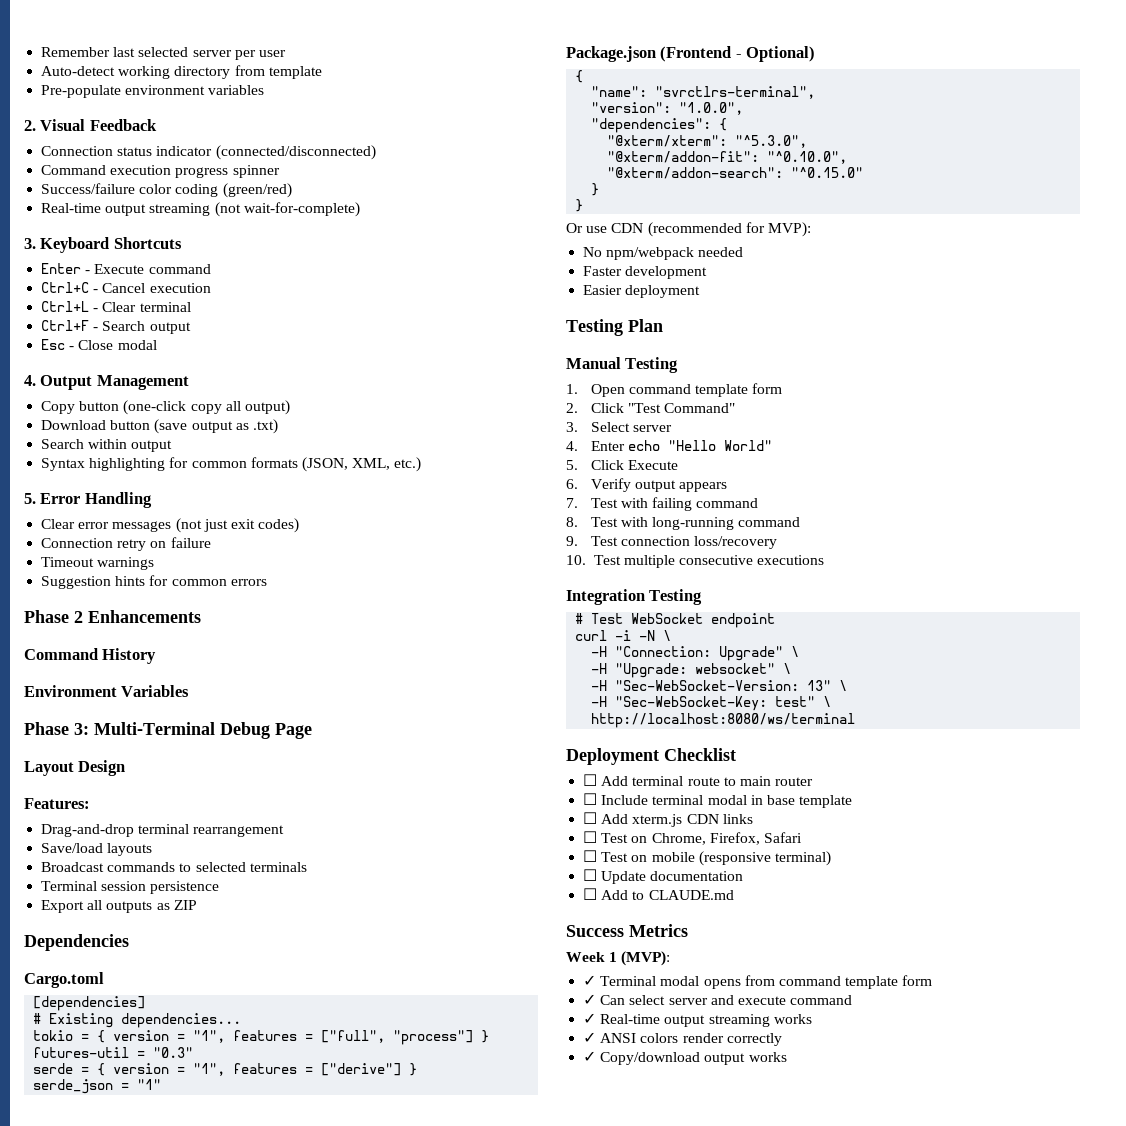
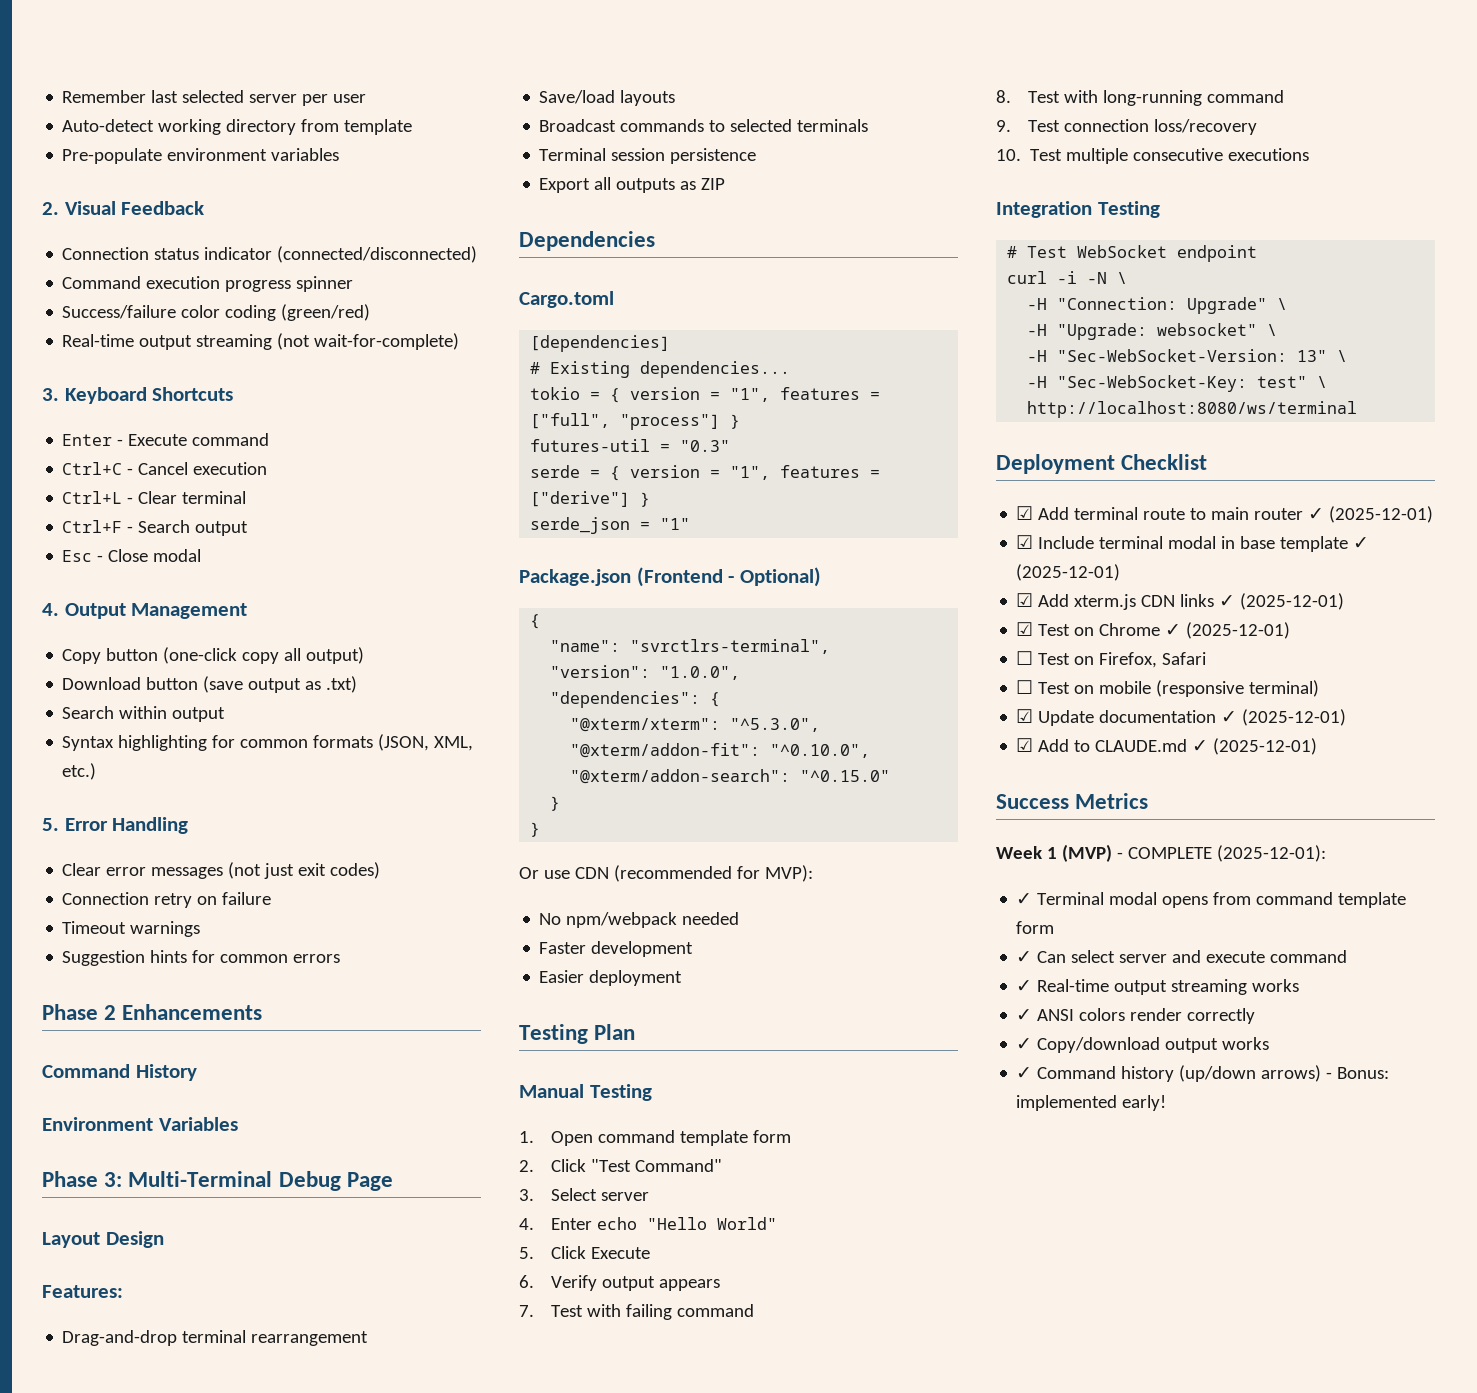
- ☐ Add terminal route to main router
- ☐ Include terminal modal in base template
- ☐ Add xterm.js CDN links
- ☐ Test on Chrome, Firefox, Safari
+ ☑ Add terminal route to main router ✓ (2025-12-01)
+ ☑ Include terminal modal in base template ✓ (2025-12-01)
+ ☑ Add xterm.js CDN links ✓ (2025-12-01)
+ ☑ Test on Chrome ✓ (2025-12-01)
+ ☐ Test on Firefox, Safari
- ☐ Update documentation
- ☐ Add to CLAUDE.md
+ ☑ Update documentation ✓ (2025-12-01)
+ ☑ Add to CLAUDE.md ✓ (2025-12-01)
- Week 1 (MVP):
+ Week 1 (MVP) - COMPLETE (2025-12-01):
+ ✓ Command history (up/down arrows) - Bonus: implemented early!

